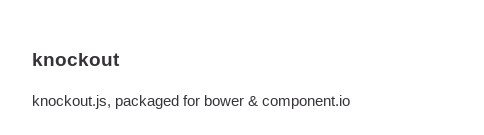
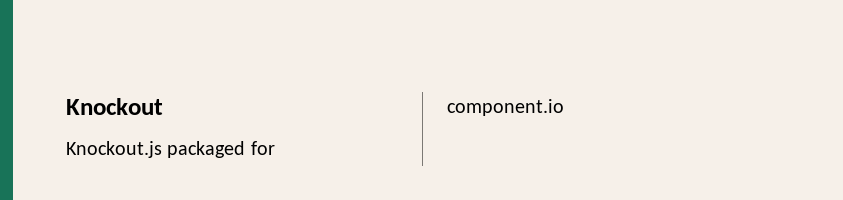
- knockout
- knockout.js, packaged for bower & component.io
+ Knockout
+ Knockout.js packaged for component.io

